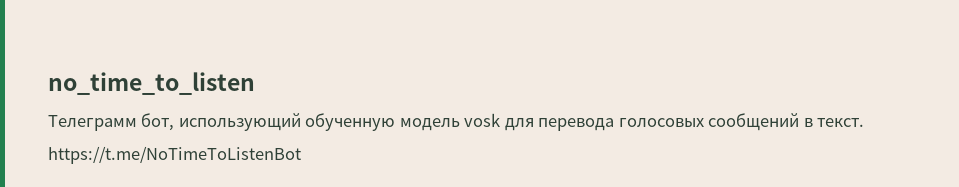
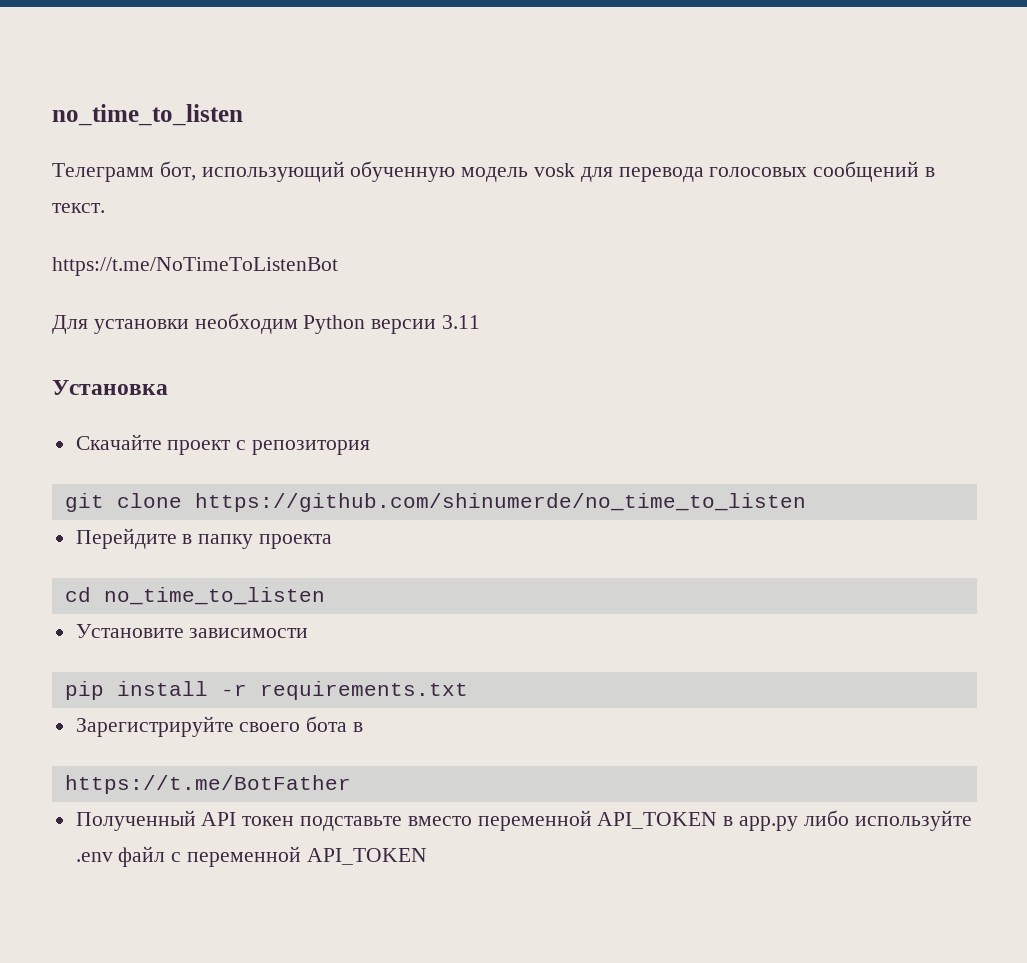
+ Для установки необходим Python версии 3.11
+ Установка
+ Скачайте проект с репозитория
+ git clone https://github.com/shinumerde/no_time_to_listen
+ Перейдите в папку проекта
+ cd no_time_to_listen
+ Установите зависимости
+ pip install -r requirements.txt
+ Зарегистрируйте своего бота в
+ https://t.me/BotFather
+ Полученный API токен подставьте вместо переменной API_TOKEN в app.py либо используйте .env файл с переменной API_TOKEN

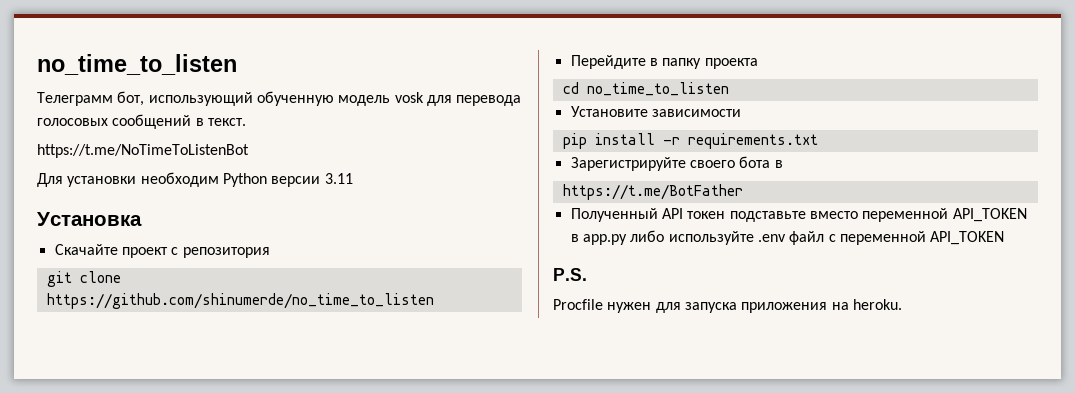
+ P.S.
+ Procfile нужен для запуска приложения на heroku.

